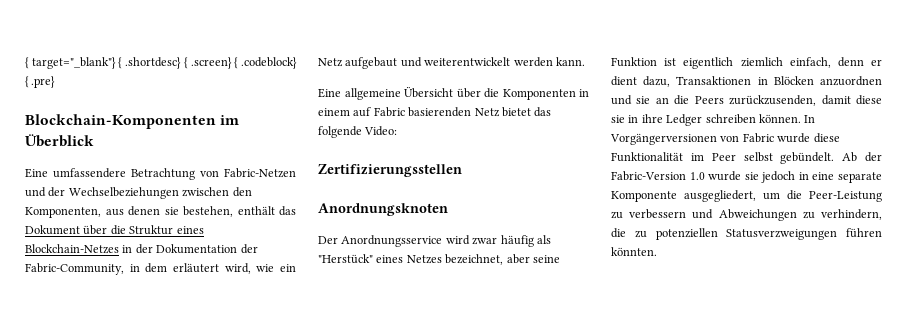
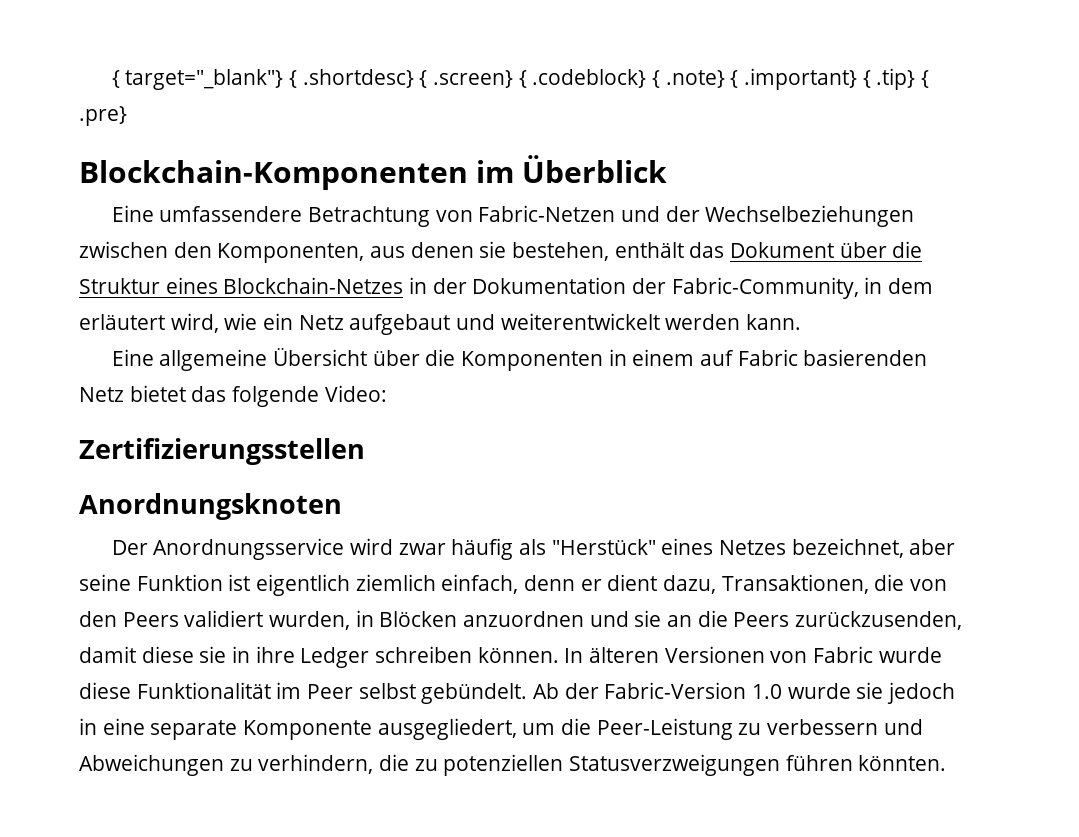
- { target="_blank"} { .shortdesc} { .screen} { .codeblock} { .pre}
+ { target="_blank"} { .shortdesc} { .screen} { .codeblock} { .note} { .important} { .tip} { .pre}
- Der Anordnungsservice wird zwar häufig als "Herstück" eines Netzes bezeichnet, aber seine Funktion ist eigentlich ziemlich einfach, denn er dient dazu, Transaktionen in Blöcken anzuordnen und sie an die Peers zurückzusenden, damit diese sie in ihre Ledger schreiben können.
+ Der Anordnungsservice wird zwar häufig als "Herstück" eines Netzes bezeichnet, aber seine Funktion ist eigentlich ziemlich einfach, denn er dient dazu, Transaktionen, die von den Peers validiert wurden, in Blöcken anzuordnen und sie an die Peers zurückzusenden, damit diese sie in ihre Ledger schreiben können.
- In Vorgängerversionen von Fabric wurde diese Funktionalität im Peer selbst gebündelt.
+ In älteren Versionen von Fabric wurde diese Funktionalität im Peer selbst gebündelt.

